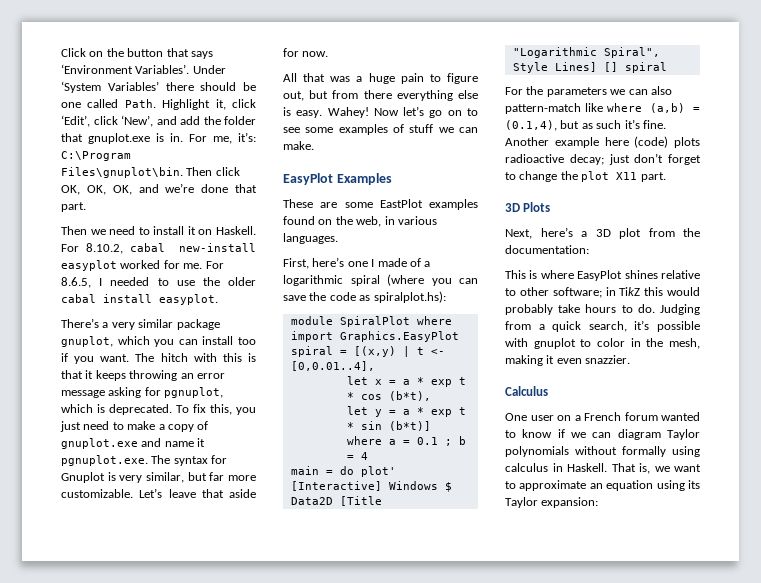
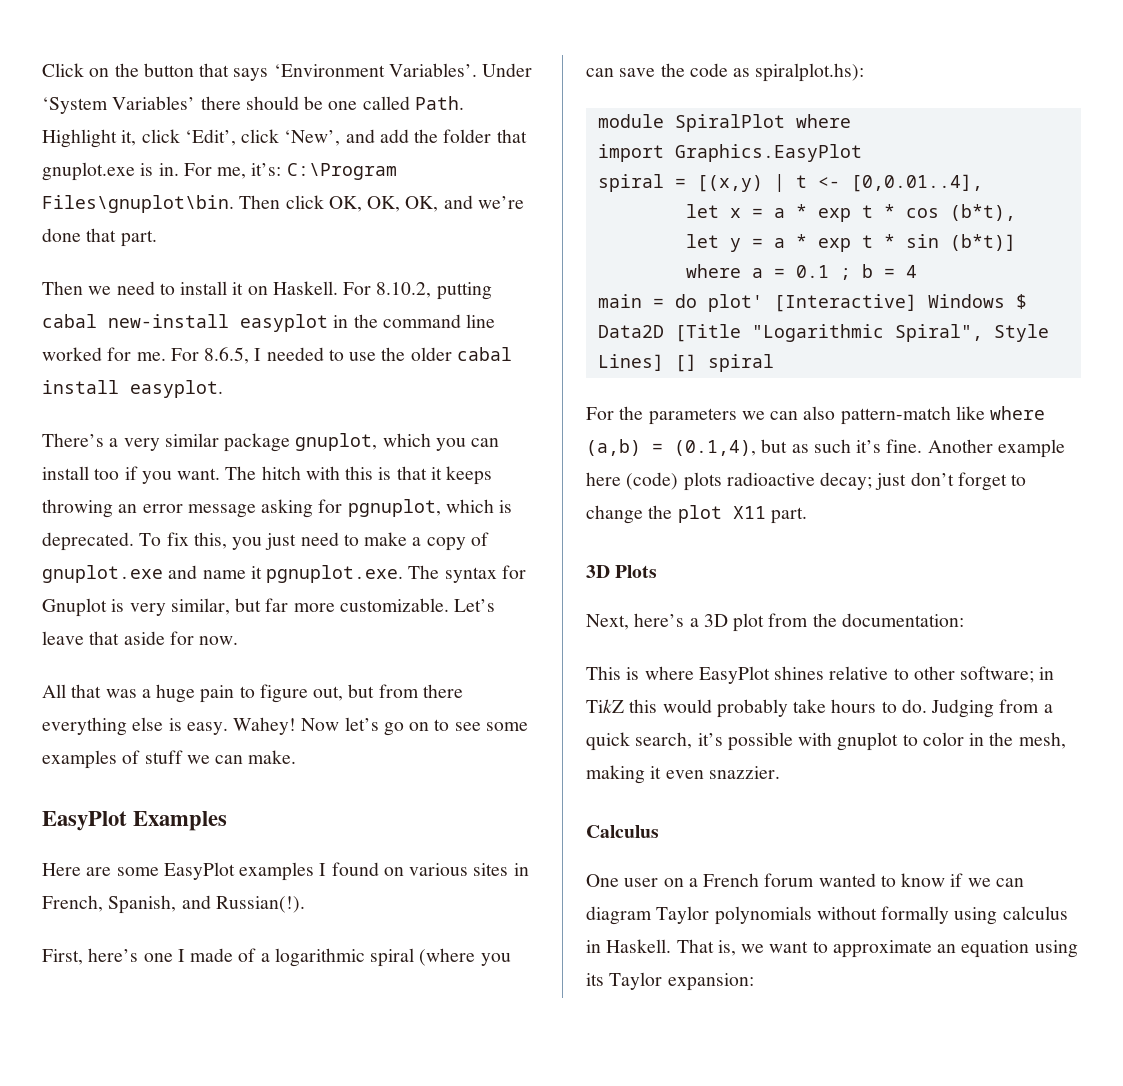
- For 8.10.2, cabal new-install easyplot worked for me.
+ For 8.10.2, putting cabal new-install easyplot in the command line worked for me.
- These are some EastPlot examples found on the web, in various languages.
+ Here are some EasyPlot examples I found on various sites in French, Spanish, and Russian(!).

